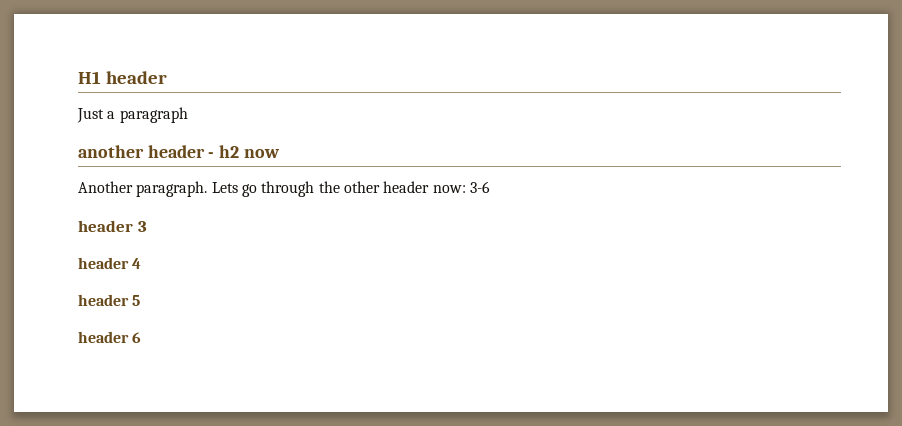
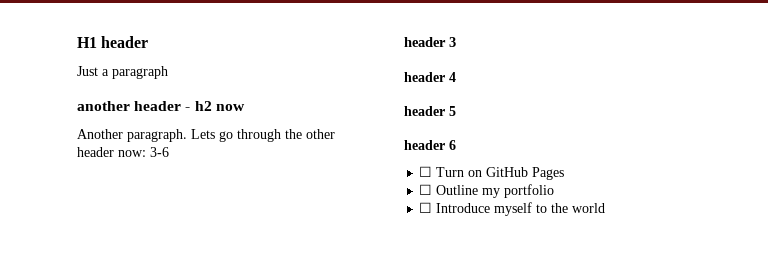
+ ☐ Turn on GitHub Pages
+ ☐ Outline my portfolio
+ ☐ Introduce myself to the world

